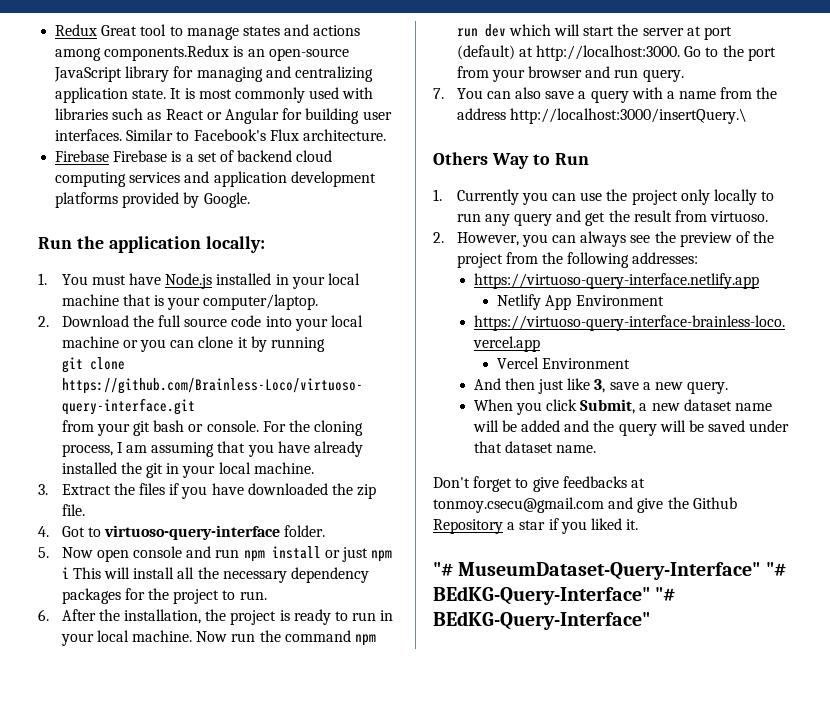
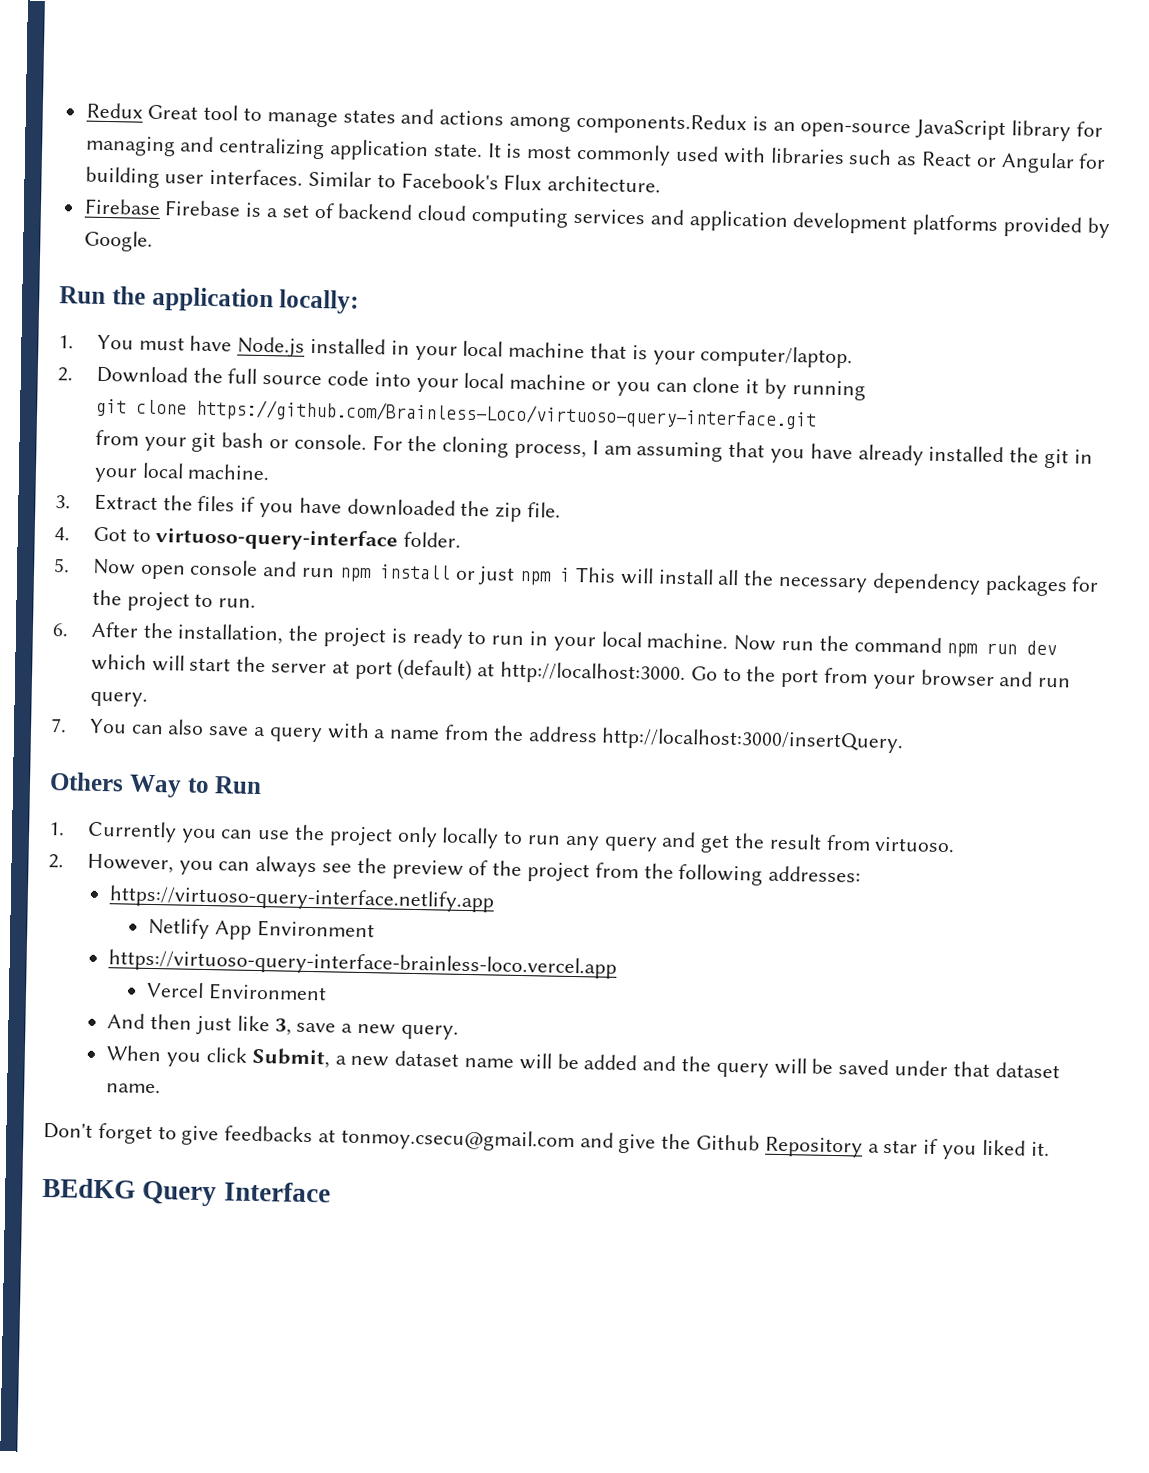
- 7. You can also save a query with a name from the address http://localhost:3000/insertQuery.\
+ 7. You can also save a query with a name from the address http://localhost:3000/insertQuery.
- "# MuseumDataset-Query-Interface" "# BEdKG-Query-Interface" "# BEdKG-Query-Interface"
+ BEdKG Query Interface

